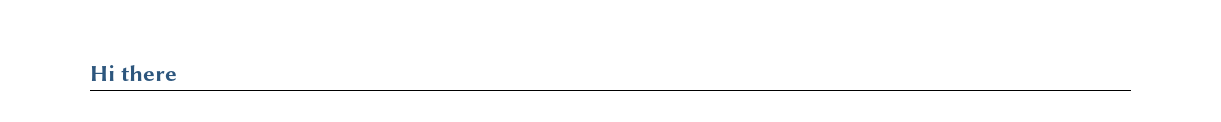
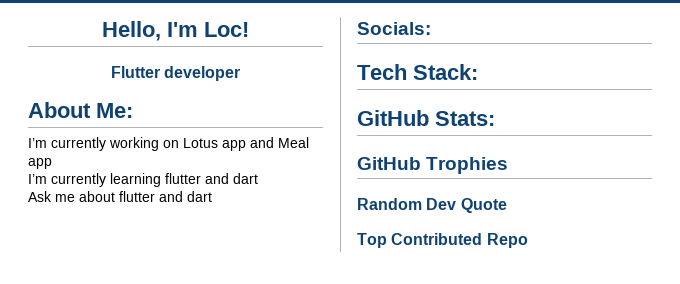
- Hi there
+ Hello, I'm Loc!
+ Flutter developer
+ About Me:
+ I’m currently working on Lotus app and Meal app
+ I’m currently learning flutter and dart
+ Ask me about flutter and dart
+ Socials:
+ Tech Stack:
+ GitHub Stats:
+ GitHub Trophies
+ Random Dev Quote
+ Top Contributed Repo

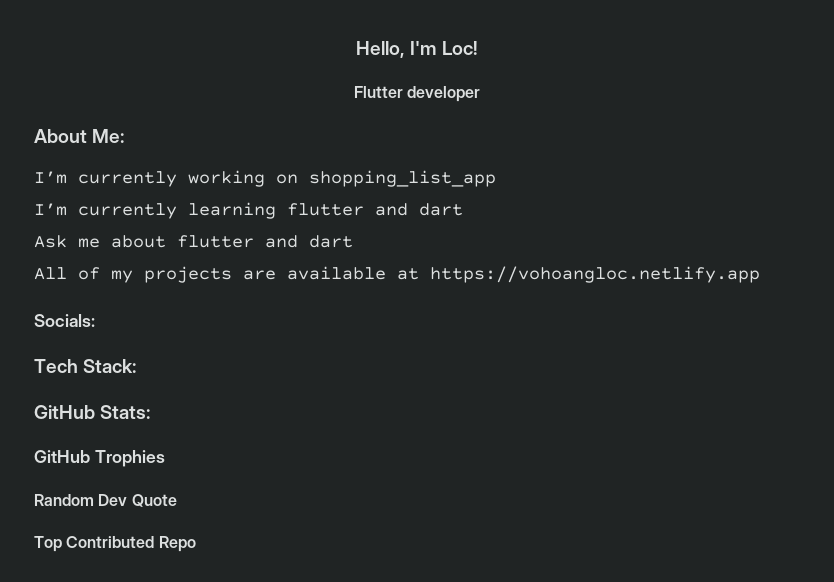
- I’m currently working on Lotus app and Meal app
+ I’m currently working on shopping_list_app
+ All of my projects are available at https://vohoangloc.netlify.app

